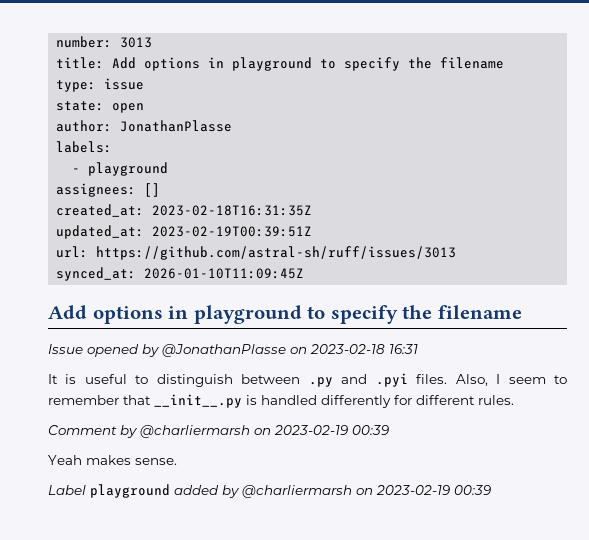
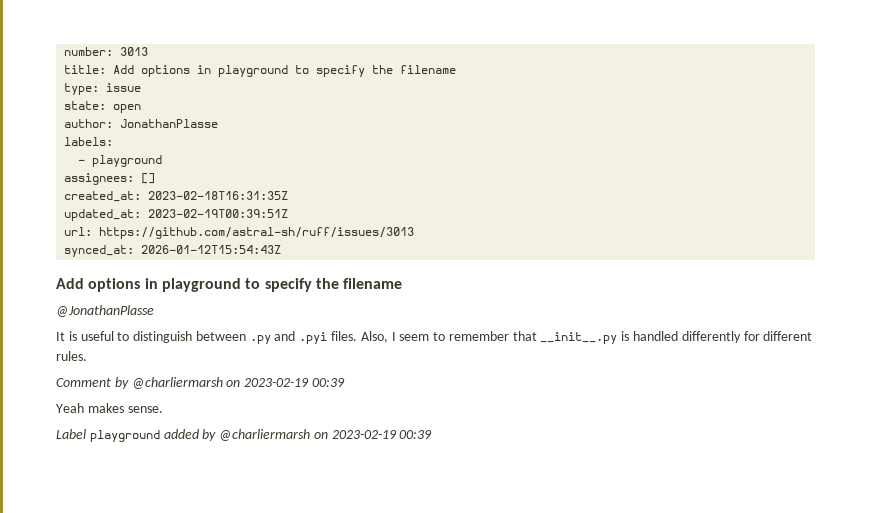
- synced_at: 2026-01-10T11:09:45Z
+ synced_at: 2026-01-12T15:54:43Z
  Add options in playground to specify the filename
- Issue opened by @JonathanPlasse on 2023-02-18 16:31
+ @JonathanPlasse

